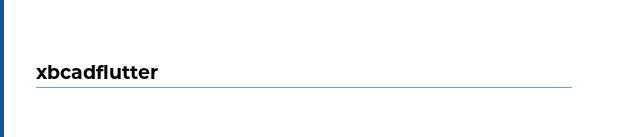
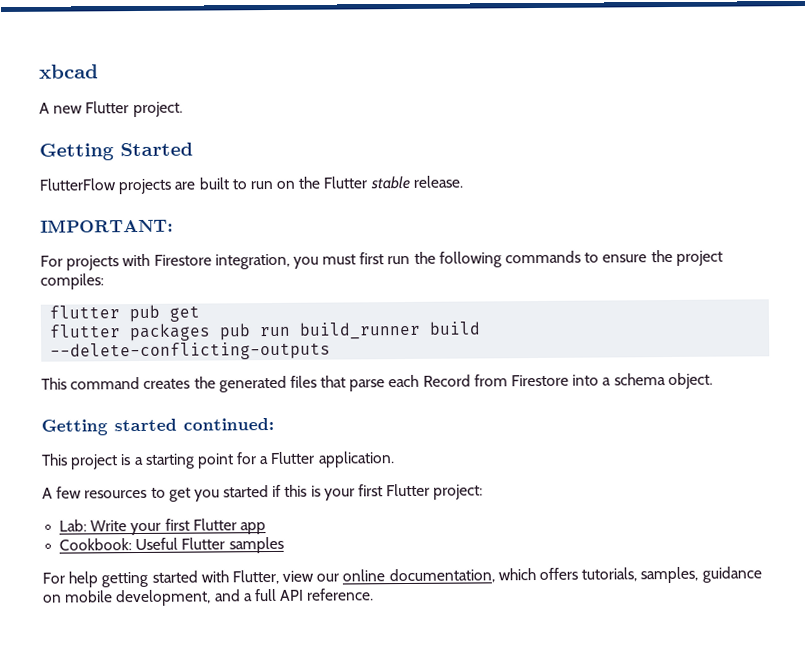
- xbcadflutter
+ xbcad
+ A new Flutter project.
+ Getting Started
+ FlutterFlow projects are built to run on the Flutter stable release.
+ IMPORTANT:
+ For projects with Firestore integration, you must first run the following commands to ensure the project compiles:
+ flutter pub get
+ flutter packages pub run build_runner build --delete-conflicting-outputs
+ This command creates the generated files that parse each Record from Firestore into a schema object.
+ Getting started continued:
+ This project is a starting point for a Flutter application.
+ A few resources to get you started if this is your first Flutter project:
+ Lab: Write your first Flutter app
+ Cookbook: Useful Flutter samples
+ For help getting started with Flutter, view our online documentation, which offers tutorials, samples, guidance on mobile development, and a full API reference.

